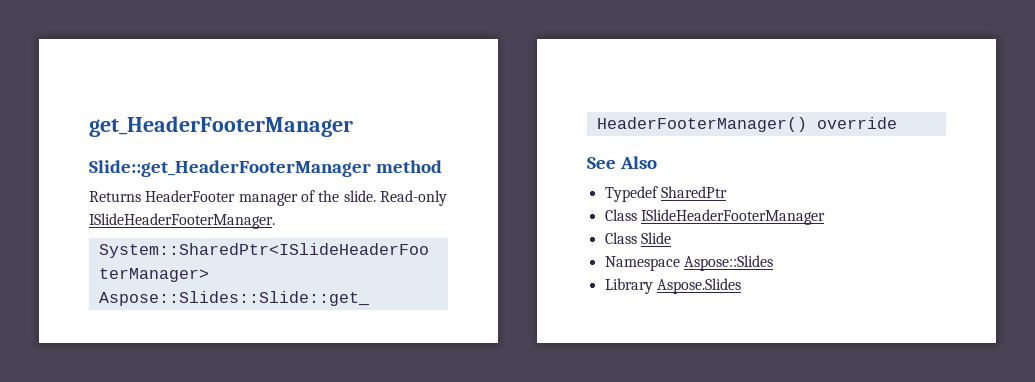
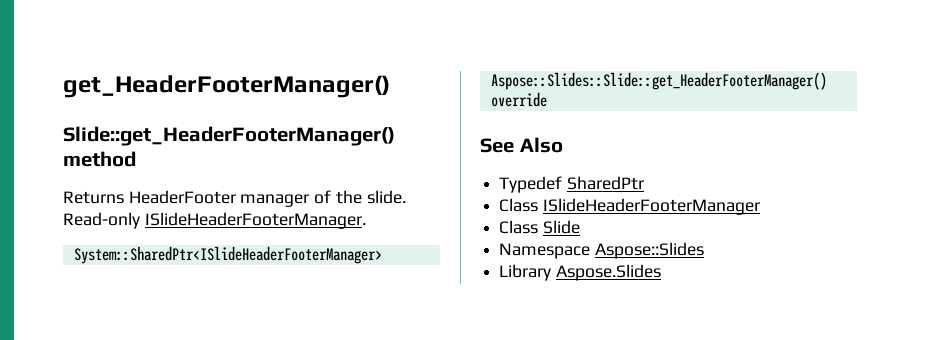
- get_HeaderFooterManager
- Slide::get_HeaderFooterManager method
+ get_HeaderFooterManager()
+ Slide::get_HeaderFooterManager() method

